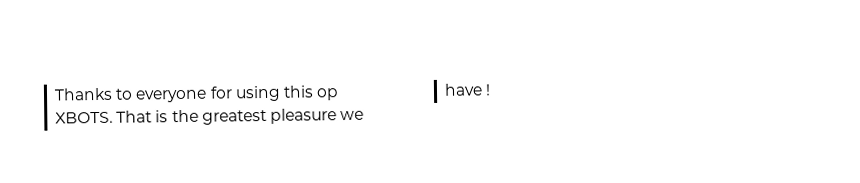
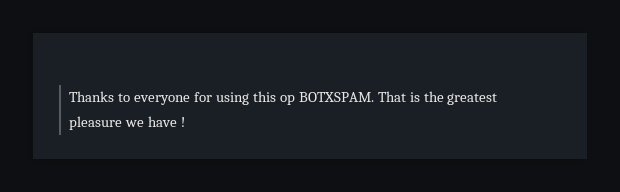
- Thanks to everyone for using this op XBOTS.
+ Thanks to everyone for using this op BOTXSPAM.

